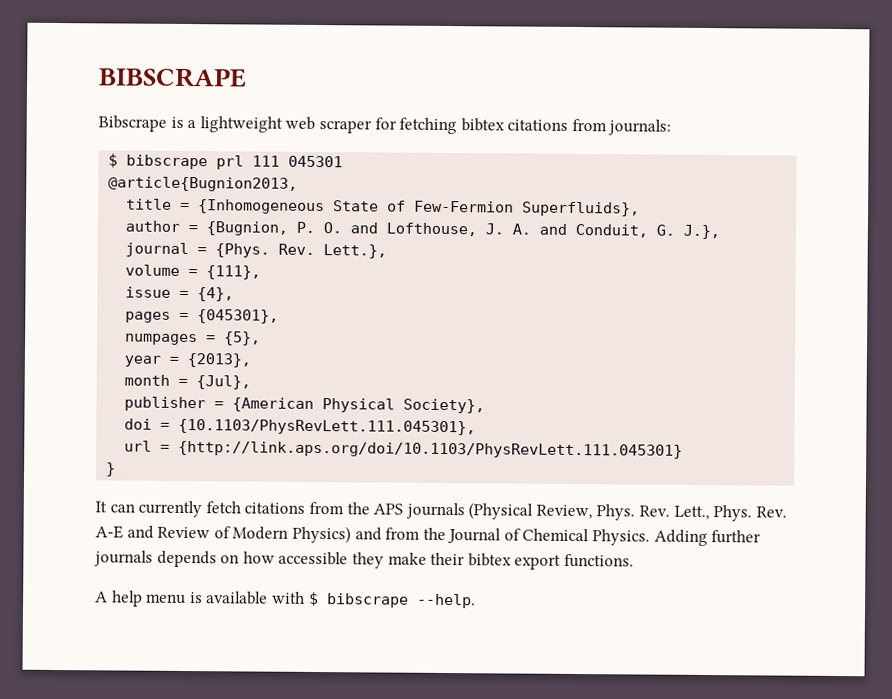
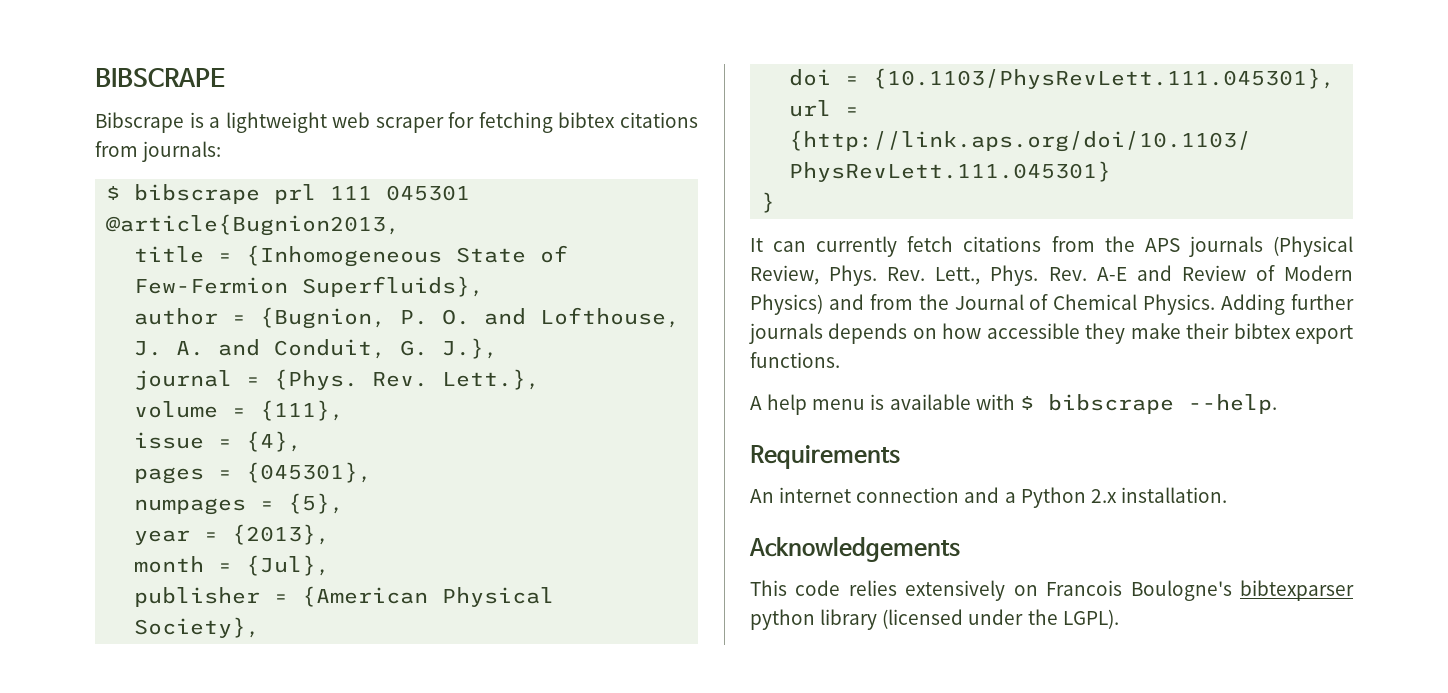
+ Requirements
+ An internet connection and a Python 2.x installation.
+ Acknowledgements
+ This code relies extensively on Francois Boulogne's bibtexparser python library (licensed under the LGPL).

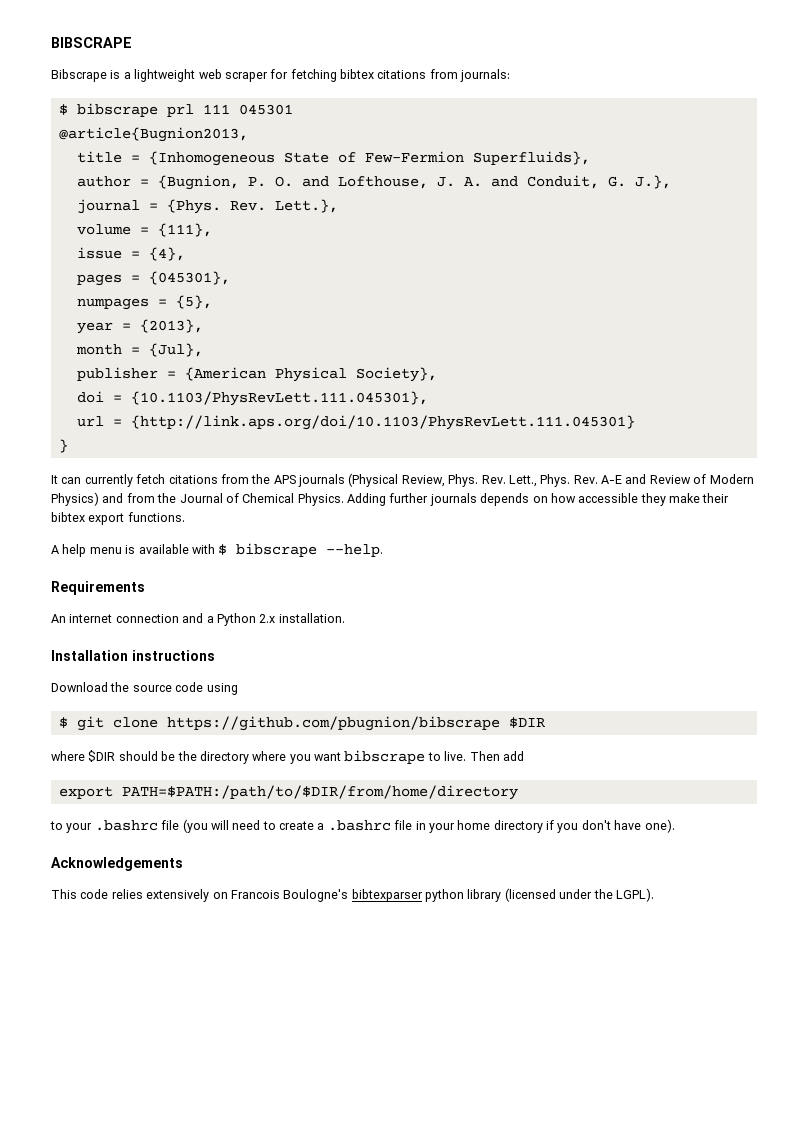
+ Installation instructions
+ Download the source code using
+ $ git clone https://github.com/pbugnion/bibscrape $DIR
+ where $DIR should be the directory where you want bibscrape to live. Then add
+ export PATH=$PATH:/path/to/$DIR/from/home/directory
+ to your .bashrc file (you will need to create a .bashrc file in your home directory if you don't have one).

